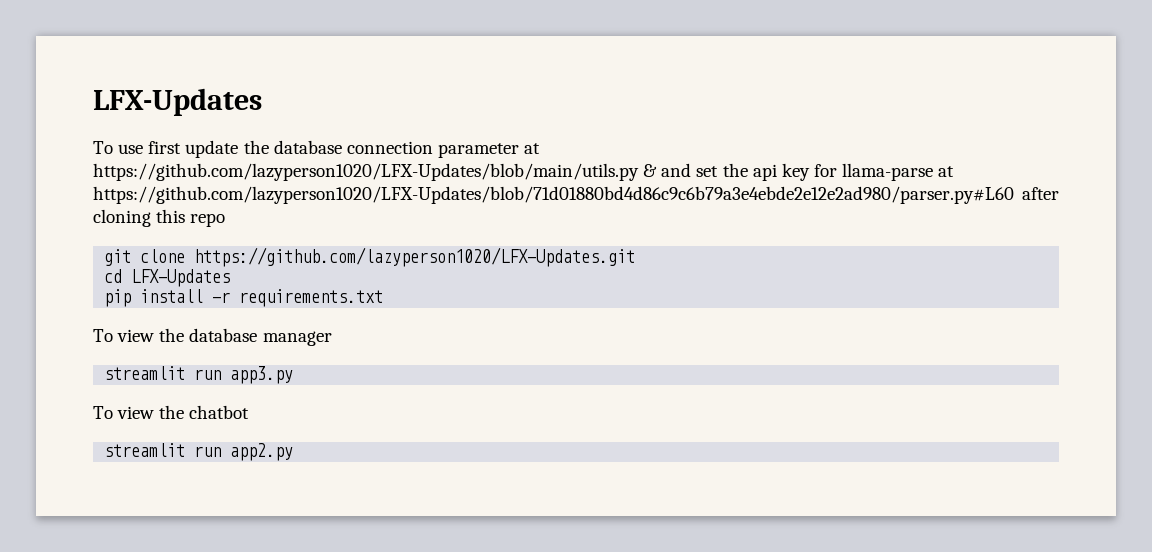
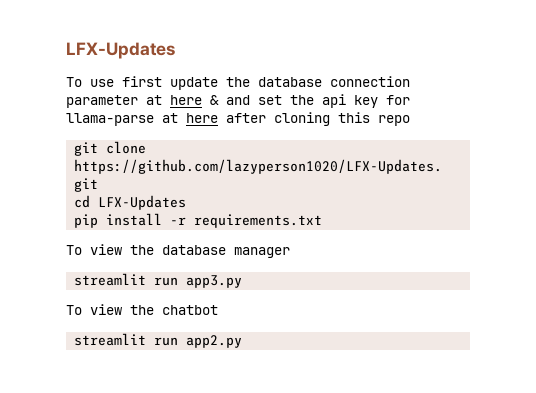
- To use first update the database connection parameter at https://github.com/lazyperson1020/LFX-Updates/blob/main/utils.py & and set the api key for llama-parse at https://github.com/lazyperson1020/LFX-Updates/blob/71d01880bd4d86c9c6b79a3e4ebde2e12e2ad980/parser.py#L60 after cloning this repo
+ To use first update the database connection parameter at here & and set the api key for llama-parse at here after cloning this repo

